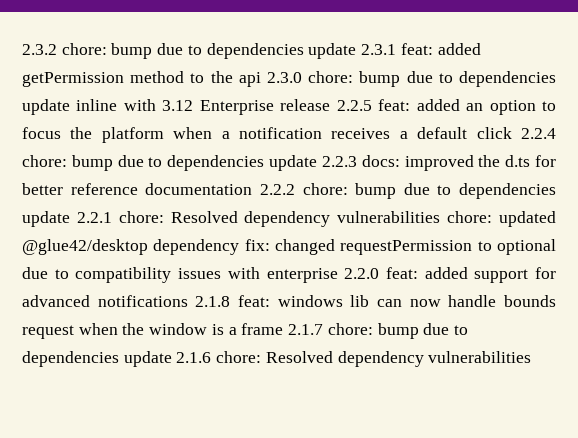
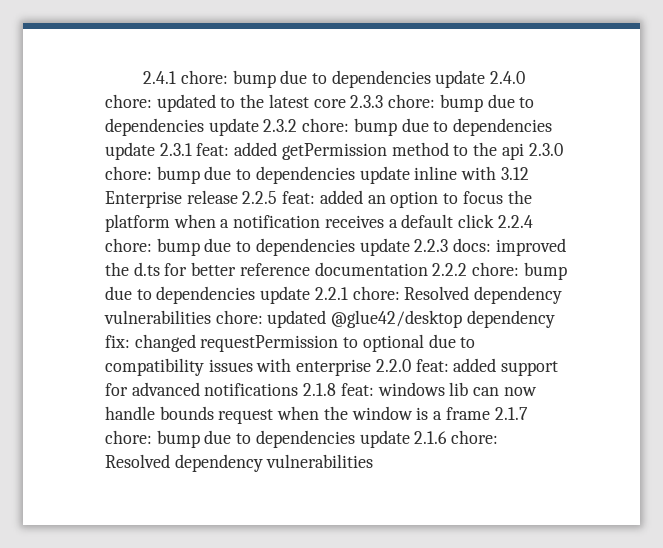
- 2.3.2 chore:
+ 2.4.1 chore: bump due to dependencies update 2.4.0 chore: updated to the latest core 2.3.3 chore: bump due to dependencies update 2.3.2 chore:

